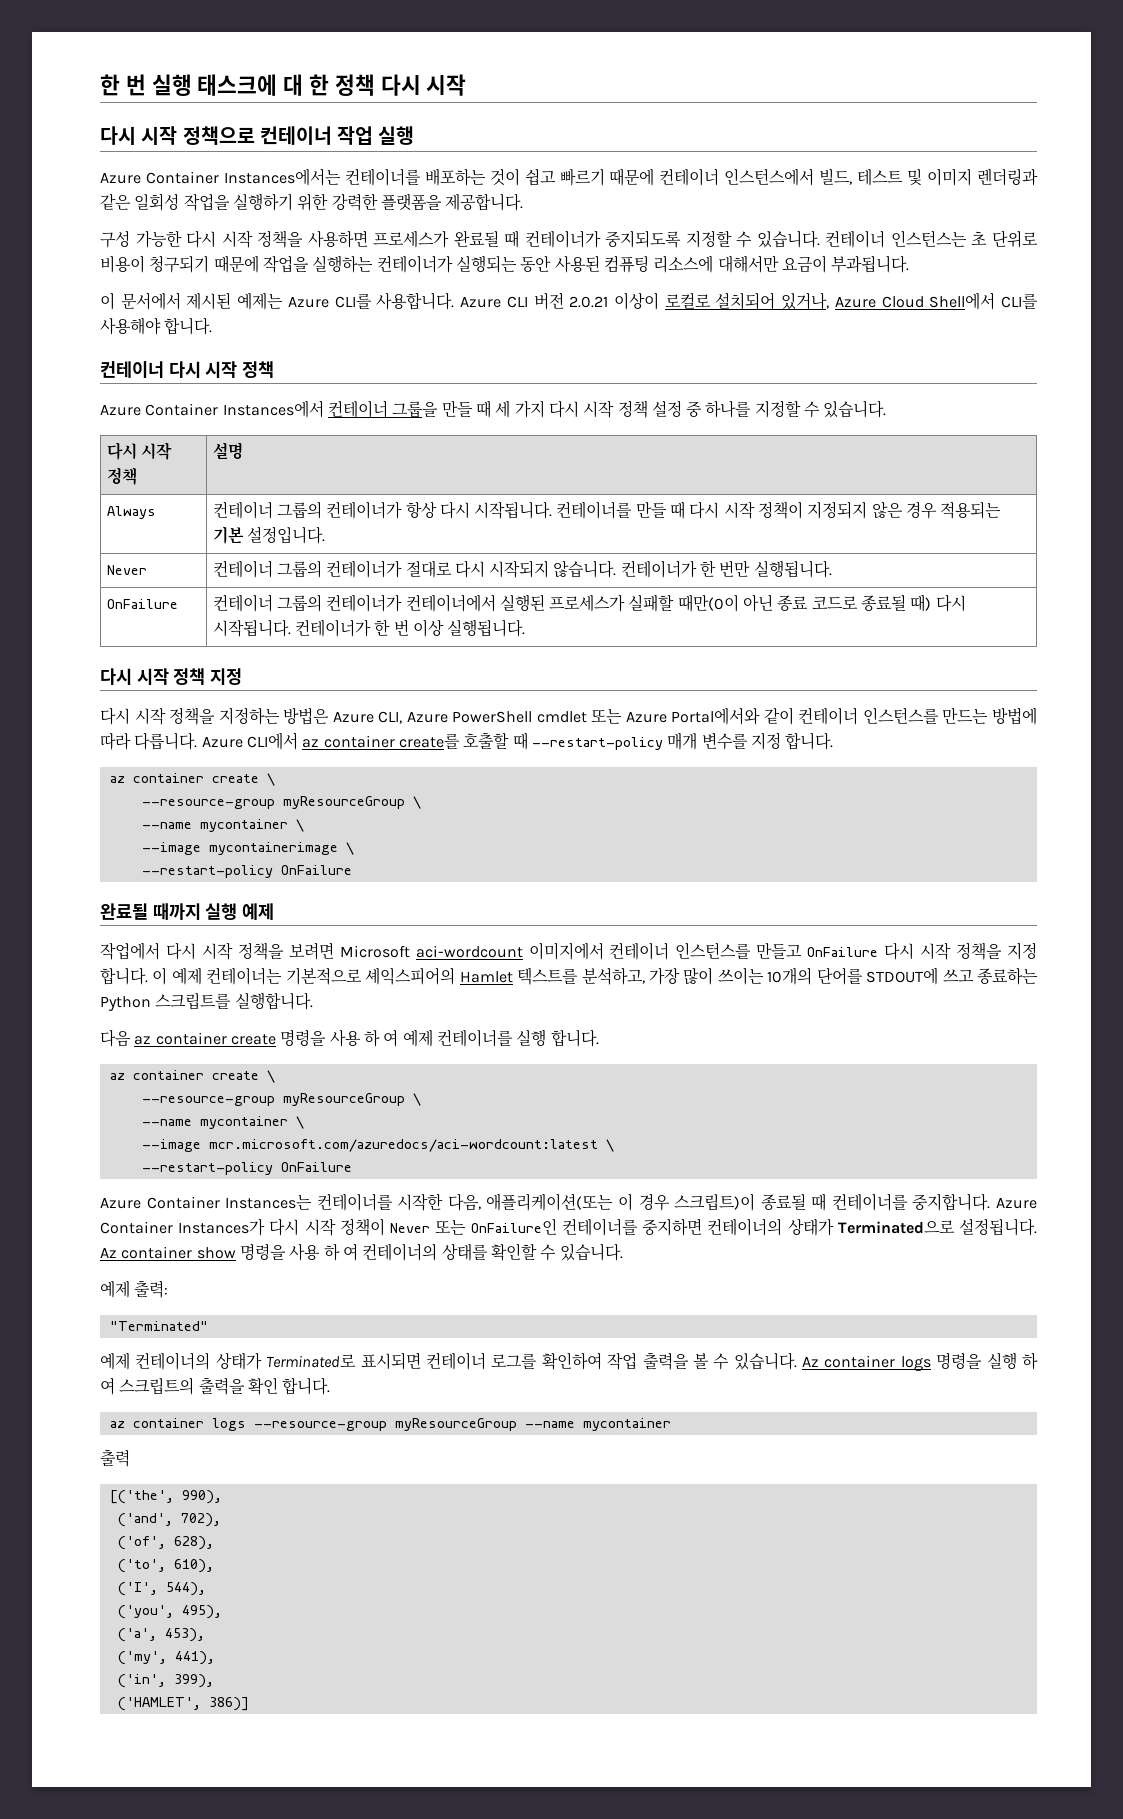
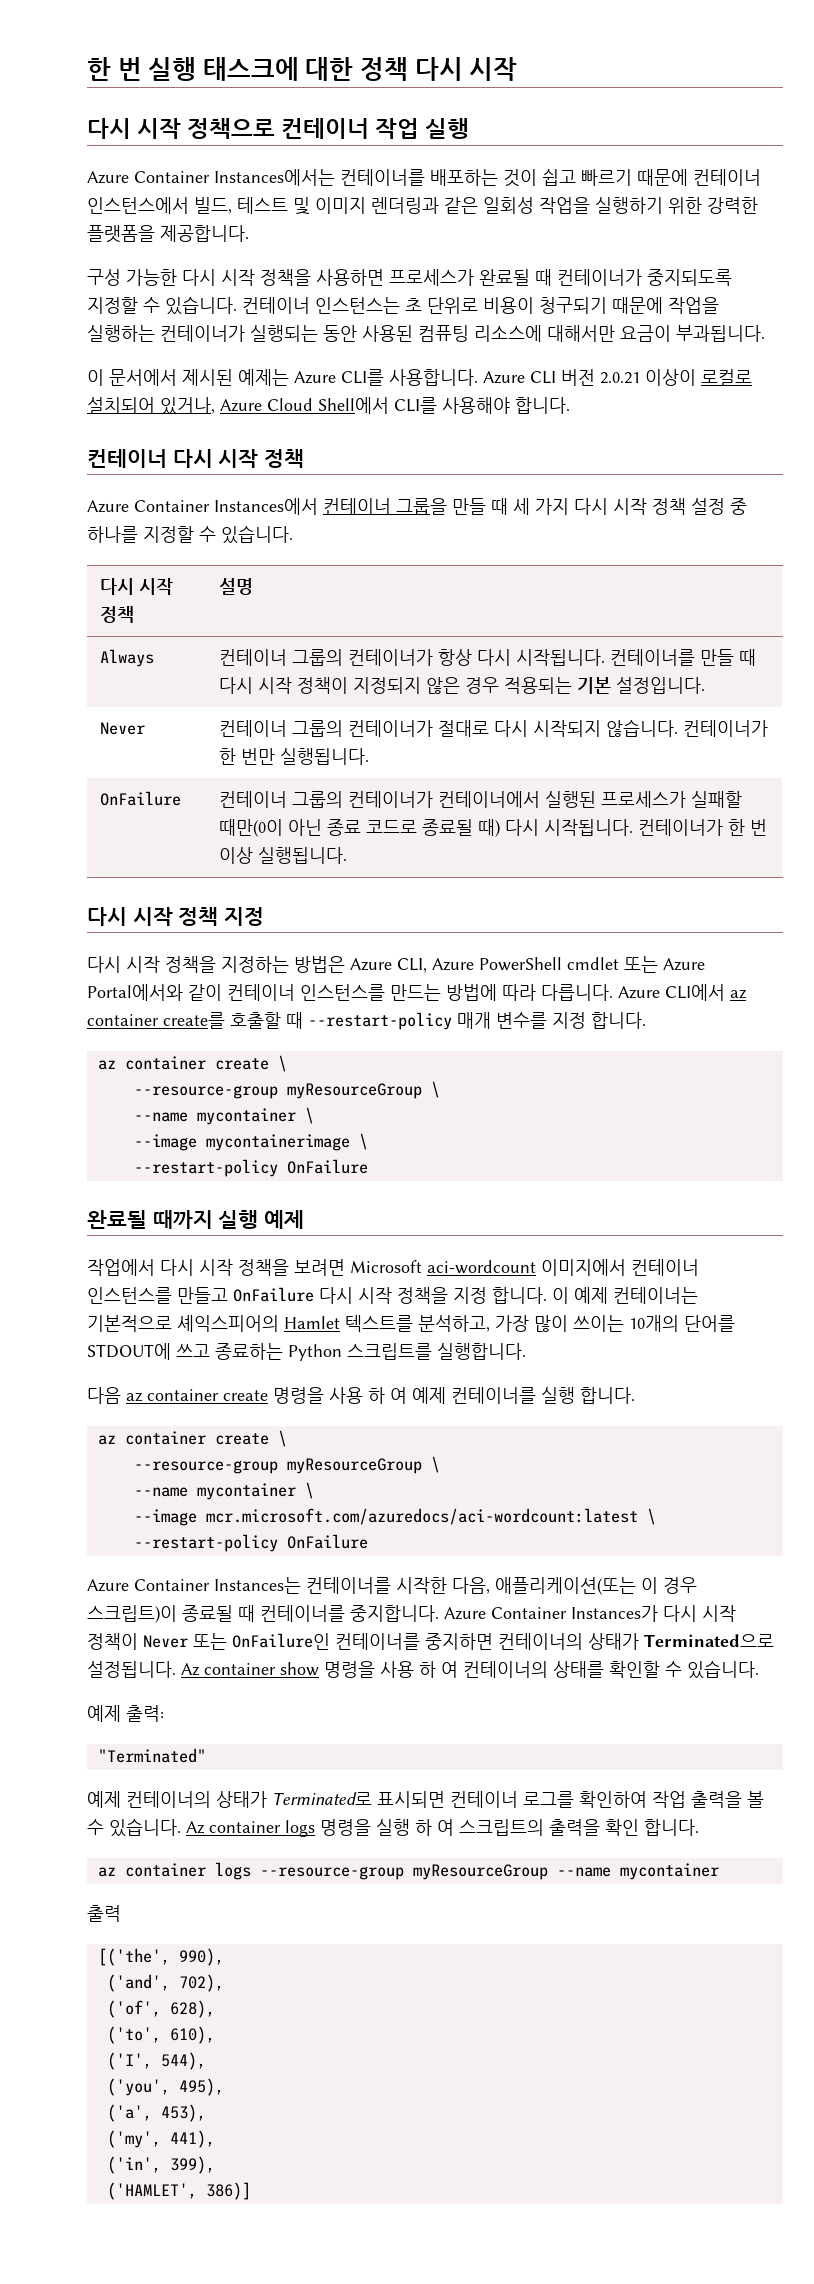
- 한 번 실행 태스크에 대 한 정책 다시 시작
+ 한 번 실행 태스크에 대한 정책 다시 시작

